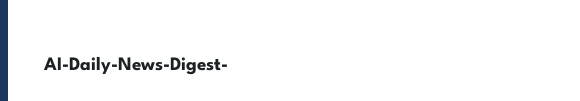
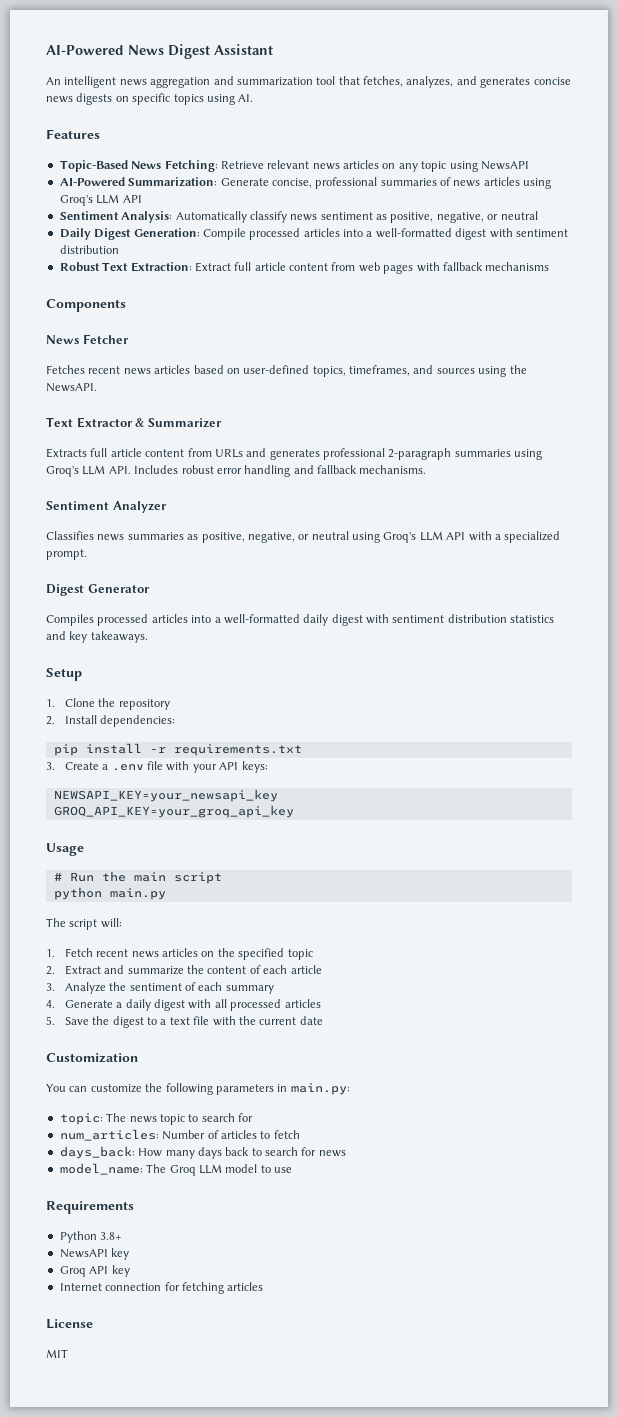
- AI-Daily-News-Digest-
+ AI-Powered News Digest Assistant
+ An intelligent news aggregation and summarization tool that fetches, analyzes, and generates concise news digests on specific topics using AI.
+ Features
+ Topic-Based News Fetching: Retrieve relevant news articles on any topic using NewsAPI
+ AI-Powered Summarization: Generate concise, professional summaries of news articles using Groq's LLM API
+ Sentiment Analysis: Automatically classify news sentiment as positive, negative, or neutral
+ Daily Digest Generation: Compile processed articles into a well-formatted digest with sentiment distribution
+ Robust Text Extraction: Extract full article content from web pages with fallback mechanisms
+ Components
+ News Fetcher
+ Fetches recent news articles based on user-defined topics, timeframes, and sources using the NewsAPI.
+ Text Extractor & Summarizer
+ Extracts full article content from URLs and generates professional 2-paragraph summaries using Groq's LLM API. Includes robust error handling and fallback mechanisms.
+ Sentiment Analyzer
+ Classifies news summaries as positive, negative, or neutral using Groq's LLM API with a specialized prompt.
+ Digest Generator
+ Compiles processed articles into a well-formatted daily digest with sentiment distribution statistics and key takeaways.
+ Setup
+ 1. Clone the repository
+ 2. Install dependencies:
+ pip install -r requirements.txt
+ 3. Create a .env file with your API keys:
+ NEWSAPI_KEY=your_newsapi_key
+ GROQ_API_KEY=your_groq_api_key
+ Usage
+ # Run the main script
+ python main.py
+ The script will:
+ 1. Fetch recent news articles on the specified topic
+ 2. Extract and summarize the content of each article
+ 3. Analyze the sentiment of each summary
+ 4. Generate a daily digest with all processed articles
+ 5. Save the digest to a text file with the current date
+ Customization
+ You can customize the following parameters in main.py:
+ topic: The news topic to search for
+ num_articles: Number of articles to fetch
+ days_back: How many days back to search for news
+ model_name: The Groq LLM model to use
+ Requirements
+ Python 3.8+
+ NewsAPI key
+ Groq API key
+ Internet connection for fetching articles
+ License
+ MIT

